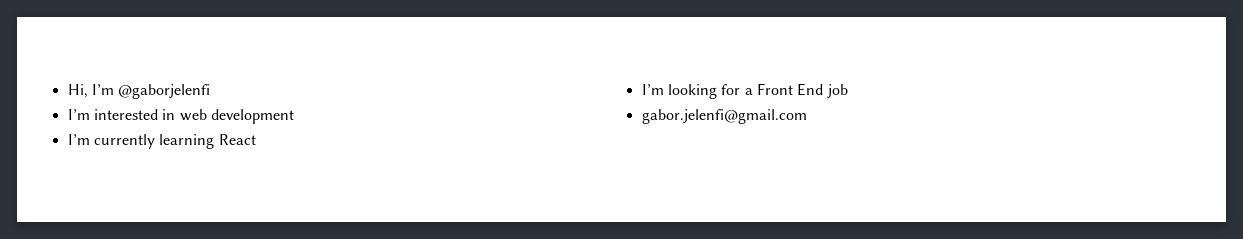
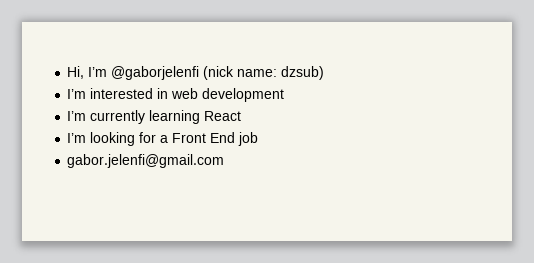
- Hi, I’m @gaborjelenfi
+ Hi, I’m @gaborjelenfi (nick name: dzsub)

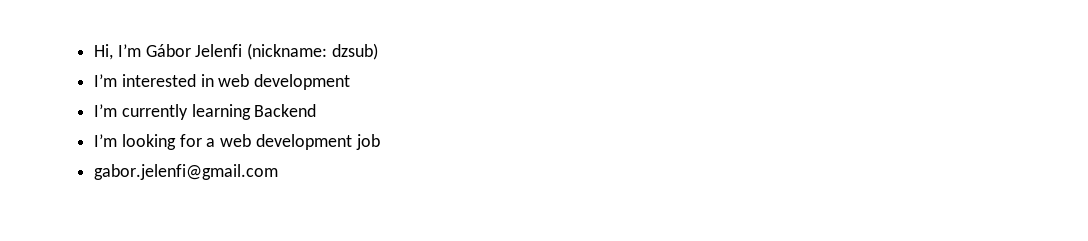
- Hi, I’m @gaborjelenfi (nick name: dzsub)
+ Hi, I’m Gábor Jelenfi (nickname: dzsub)
- I’m currently learning React
+ I’m currently learning Backend
- I’m looking for a Front End job
+ I’m looking for a web development job

